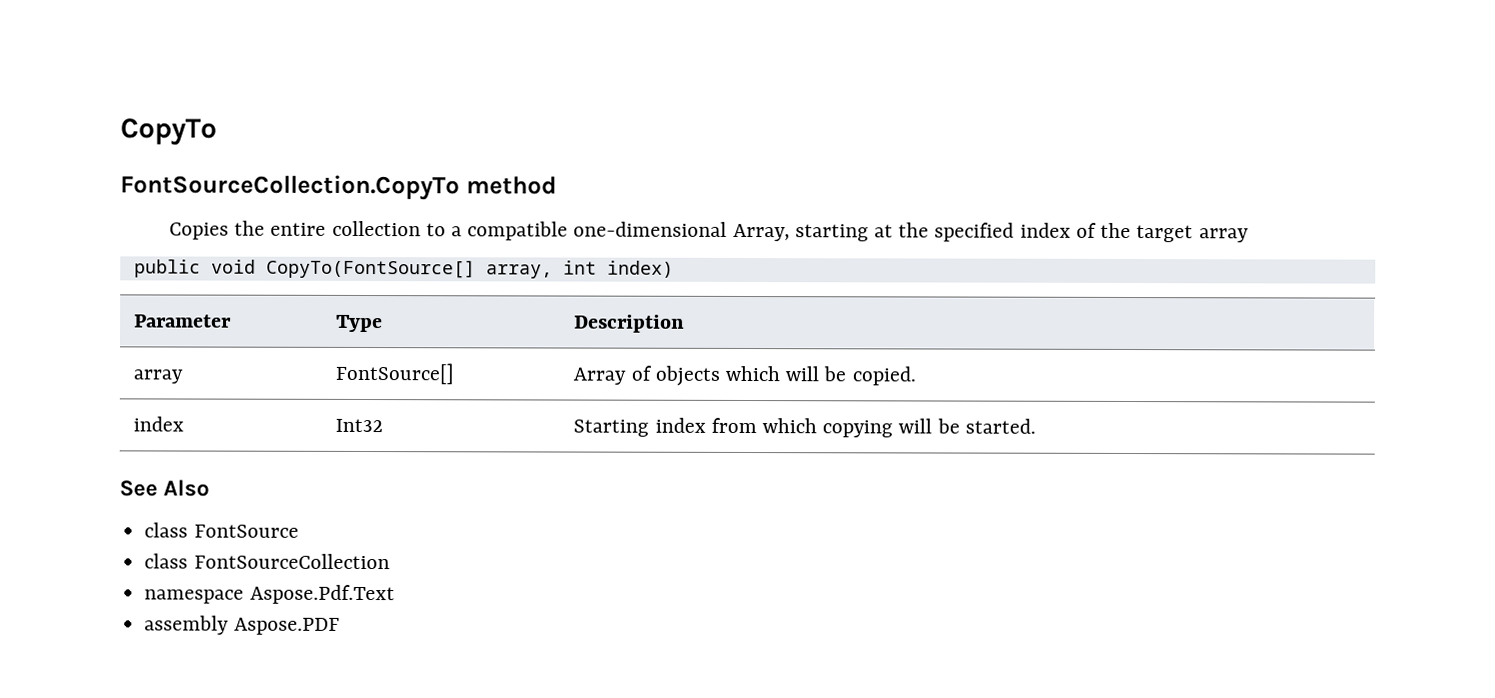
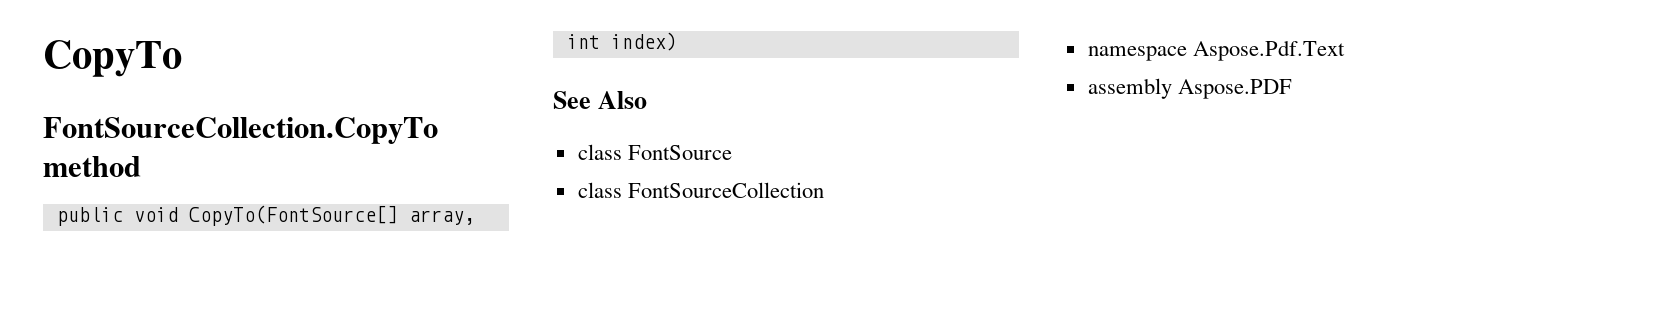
- Copies the entire collection to a compatible one-dimensional Array, starting at the specified index of the target array
- Parameter | Type | Description
- array | FontSource[] | Array of objects which will be copied.
- index | Int32 | Starting index from which copying will be started.

